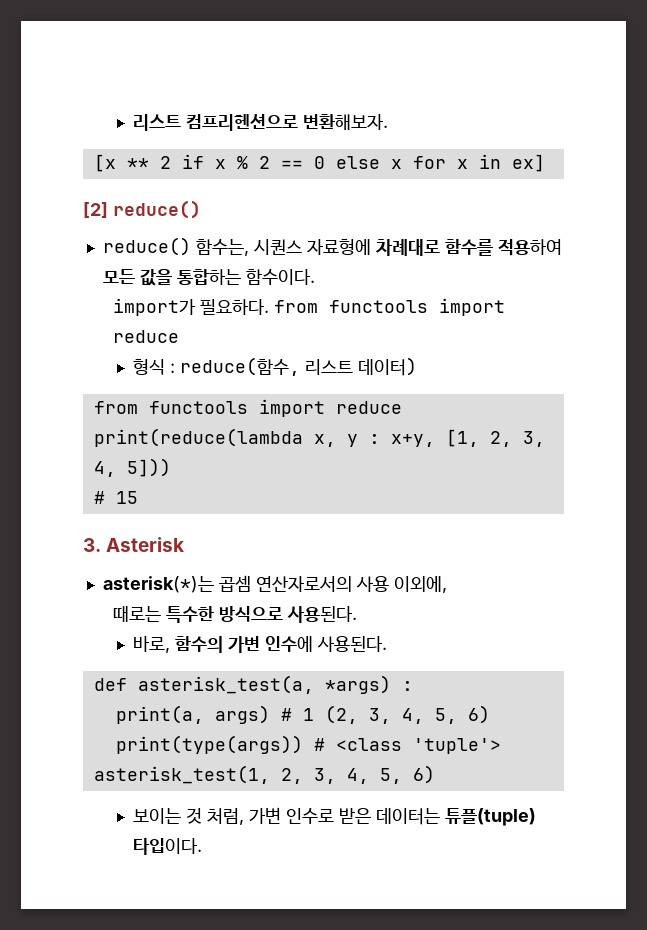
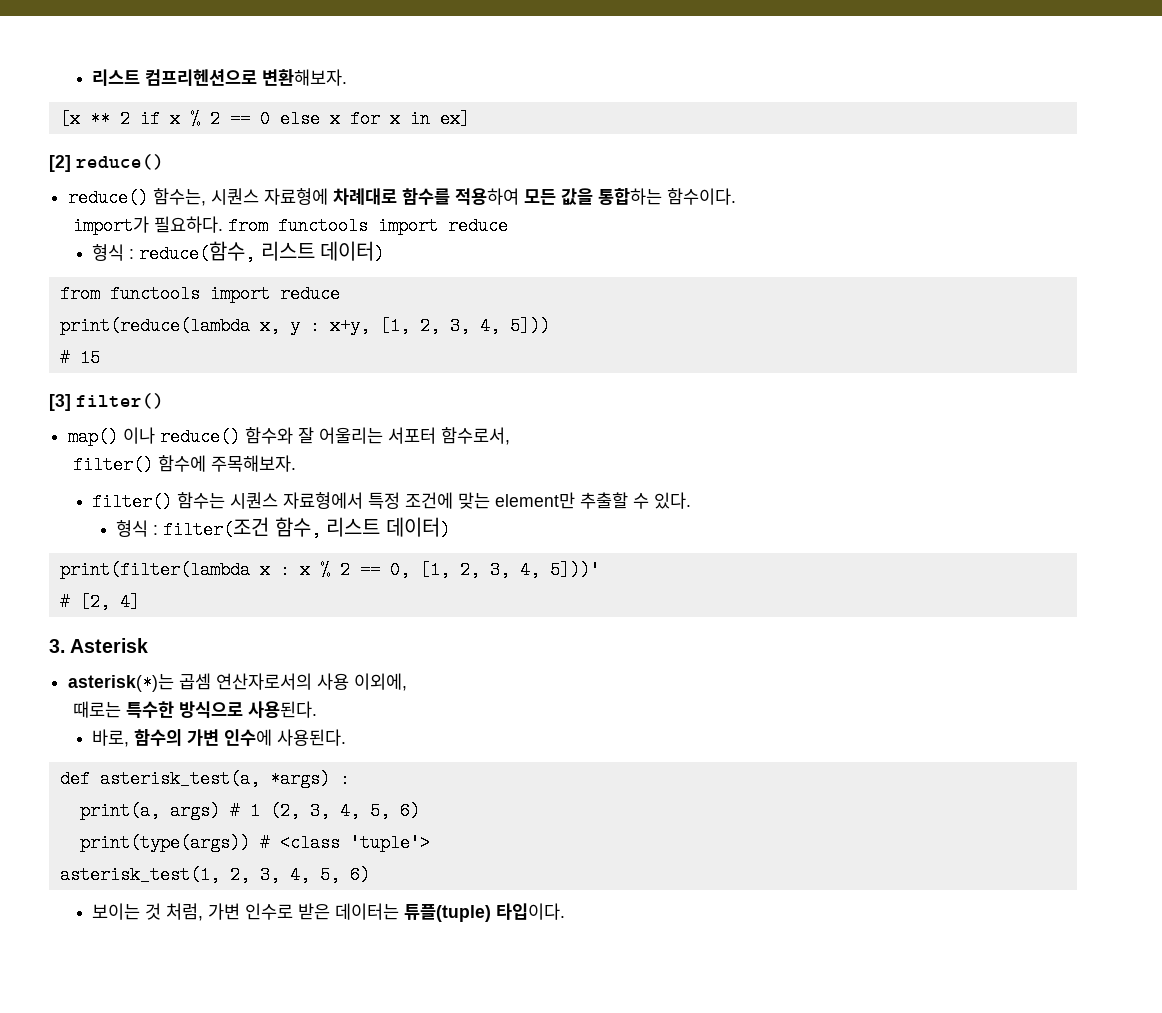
+ [3] filter()
+ map() 이나 reduce() 함수와 잘 어울리는 서포터 함수로서,
+ filter() 함수에 주목해보자.
+ filter() 함수는 시퀀스 자료형에서 특정 조건에 맞는 element만 추출할 수 있다.
+ 형식 : filter(조건 함수, 리스트 데이터)
+ print(filter(lambda x : x % 2 == 0, [1, 2, 3, 4, 5]))'
+ # [2, 4]

